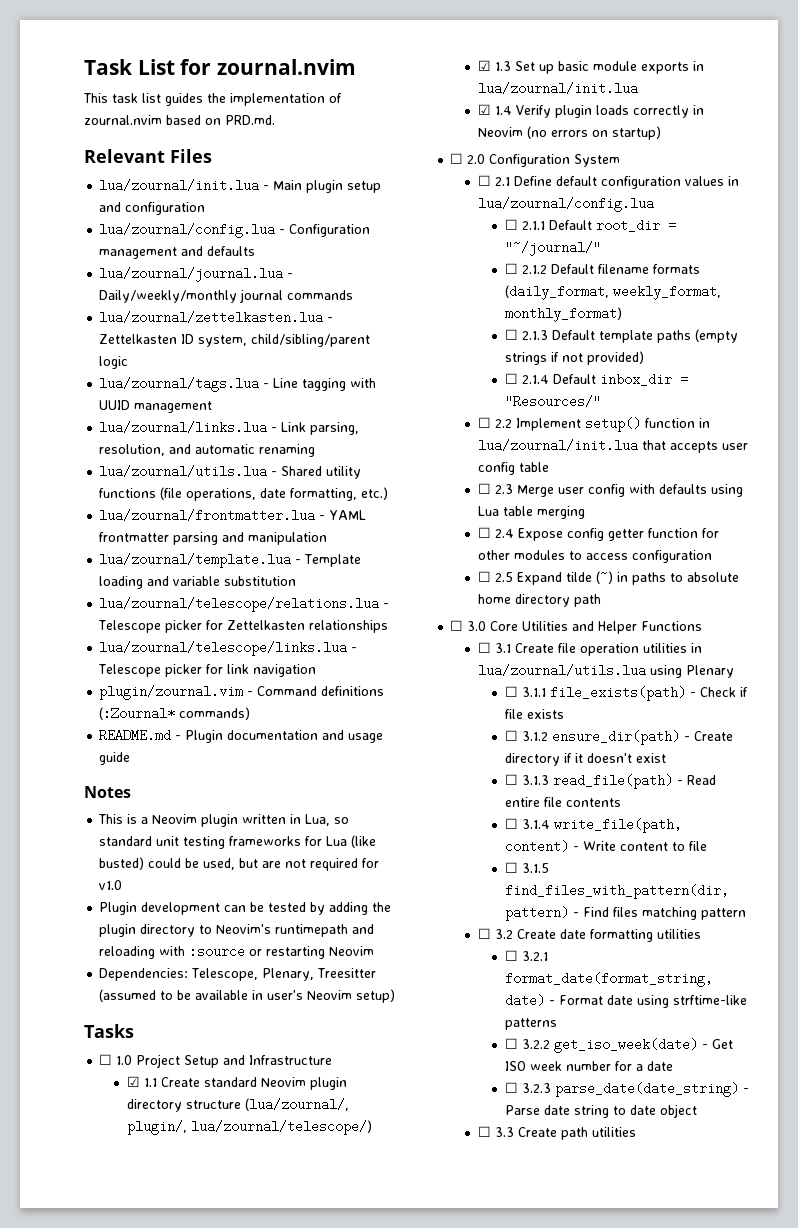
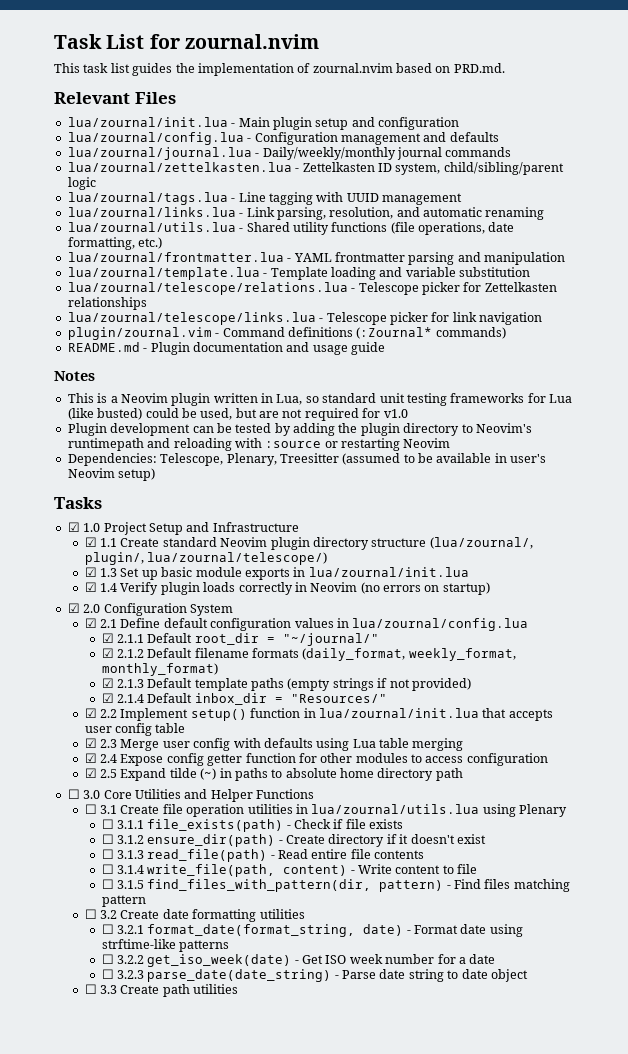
- ☐ 1.0 Project Setup and Infrastructure
+ ☑ 1.0 Project Setup and Infrastructure
- ☐ 2.0 Configuration System
+ ☑ 2.0 Configuration System
- ☐ 2.1 Define default configuration values in lua/zournal/config.lua
+ ☑ 2.1 Define default configuration values in lua/zournal/config.lua
- ☐ 2.1.1 Default root_dir = "~/journal/"
+ ☑ 2.1.1 Default root_dir = "~/journal/"
- ☐ 2.1.2 Default filename formats (daily_format, weekly_format, monthly_format)
+ ☑ 2.1.2 Default filename formats (daily_format, weekly_format, monthly_format)
- ☐ 2.1.3 Default template paths (empty strings if not provided)
+ ☑ 2.1.3 Default template paths (empty strings if not provided)
- ☐ 2.1.4 Default inbox_dir = "Resources/"
+ ☑ 2.1.4 Default inbox_dir = "Resources/"
- ☐ 2.2 Implement setup() function in lua/zournal/init.lua that accepts user config table
+ ☑ 2.2 Implement setup() function in lua/zournal/init.lua that accepts user config table
- ☐ 2.3 Merge user config with defaults using Lua table merging
+ ☑ 2.3 Merge user config with defaults using Lua table merging
- ☐ 2.4 Expose config getter function for other modules to access configuration
+ ☑ 2.4 Expose config getter function for other modules to access configuration
- ☐ 2.5 Expand tilde (~) in paths to absolute home directory path
+ ☑ 2.5 Expand tilde (~) in paths to absolute home directory path

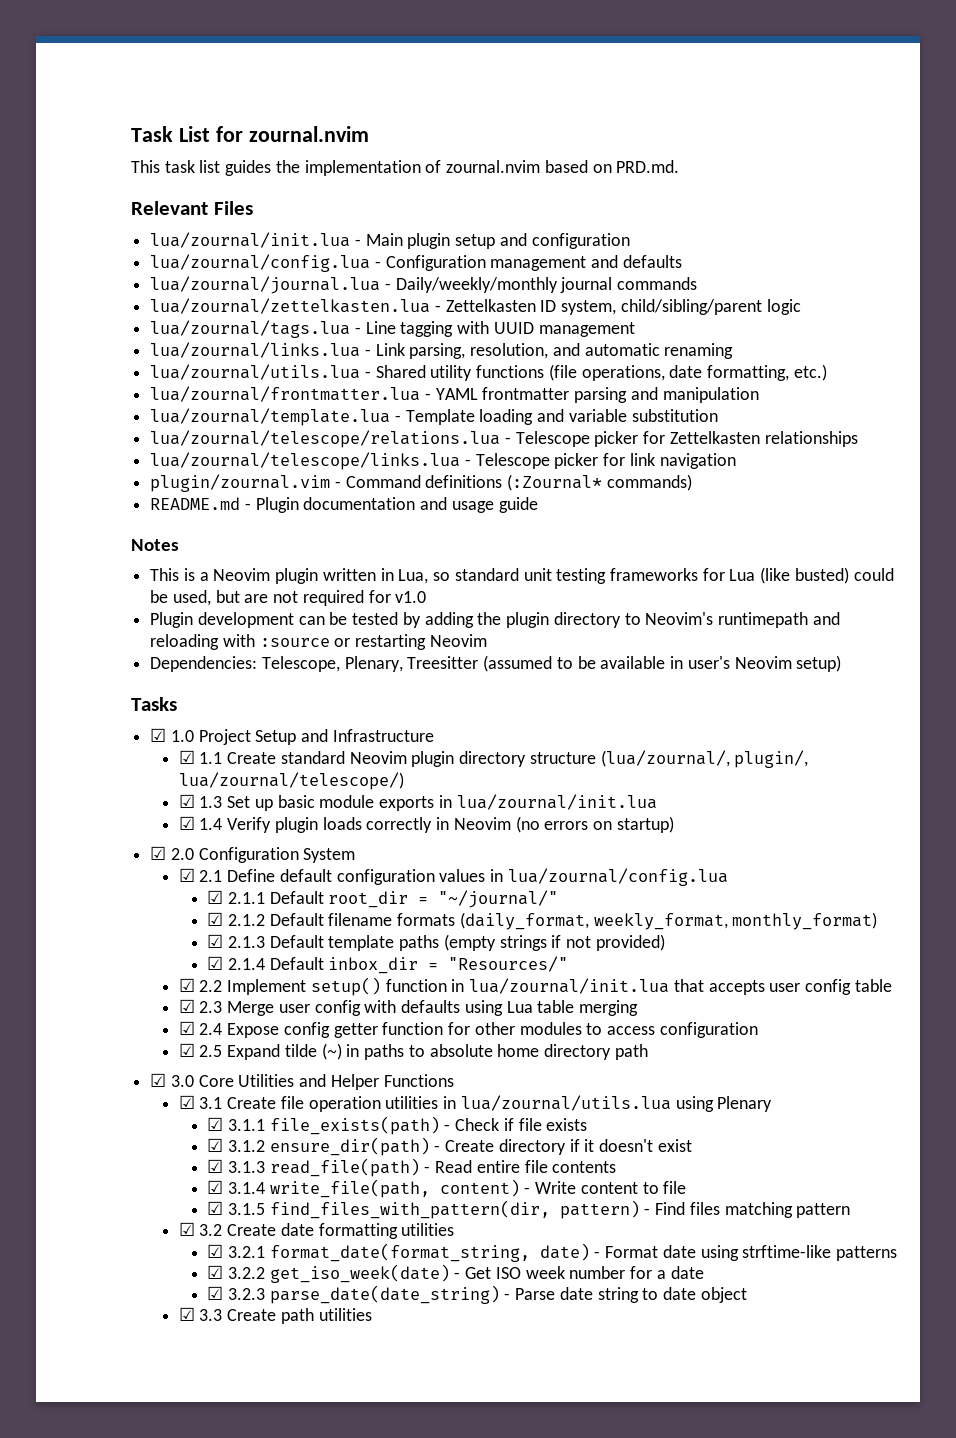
- ☐ 3.0 Core Utilities and Helper Functions
+ ☑ 3.0 Core Utilities and Helper Functions
- ☐ 3.1 Create file operation utilities in lua/zournal/utils.lua using Plenary
+ ☑ 3.1 Create file operation utilities in lua/zournal/utils.lua using Plenary
- ☐ 3.1.1 file_exists(path) - Check if file exists
+ ☑ 3.1.1 file_exists(path) - Check if file exists
- ☐ 3.1.2 ensure_dir(path) - Create directory if it doesn't exist
+ ☑ 3.1.2 ensure_dir(path) - Create directory if it doesn't exist
- ☐ 3.1.3 read_file(path) - Read entire file contents
+ ☑ 3.1.3 read_file(path) - Read entire file contents
- ☐ 3.1.4 write_file(path, content) - Write content to file
+ ☑ 3.1.4 write_file(path, content) - Write content to file
- ☐ 3.1.5 find_files_with_pattern(dir, pattern) - Find files matching pattern
+ ☑ 3.1.5 find_files_with_pattern(dir, pattern) - Find files matching pattern
- ☐ 3.2 Create date formatting utilities
+ ☑ 3.2 Create date formatting utilities
- ☐ 3.2.1 format_date(format_string, date) - Format date using strftime-like patterns
+ ☑ 3.2.1 format_date(format_string, date) - Format date using strftime-like patterns
- ☐ 3.2.2 get_iso_week(date) - Get ISO week number for a date
+ ☑ 3.2.2 get_iso_week(date) - Get ISO week number for a date
- ☐ 3.2.3 parse_date(date_string) - Parse date string to date object
+ ☑ 3.2.3 parse_date(date_string) - Parse date string to date object
- ☐ 3.3 Create path utilities
+ ☑ 3.3 Create path utilities

